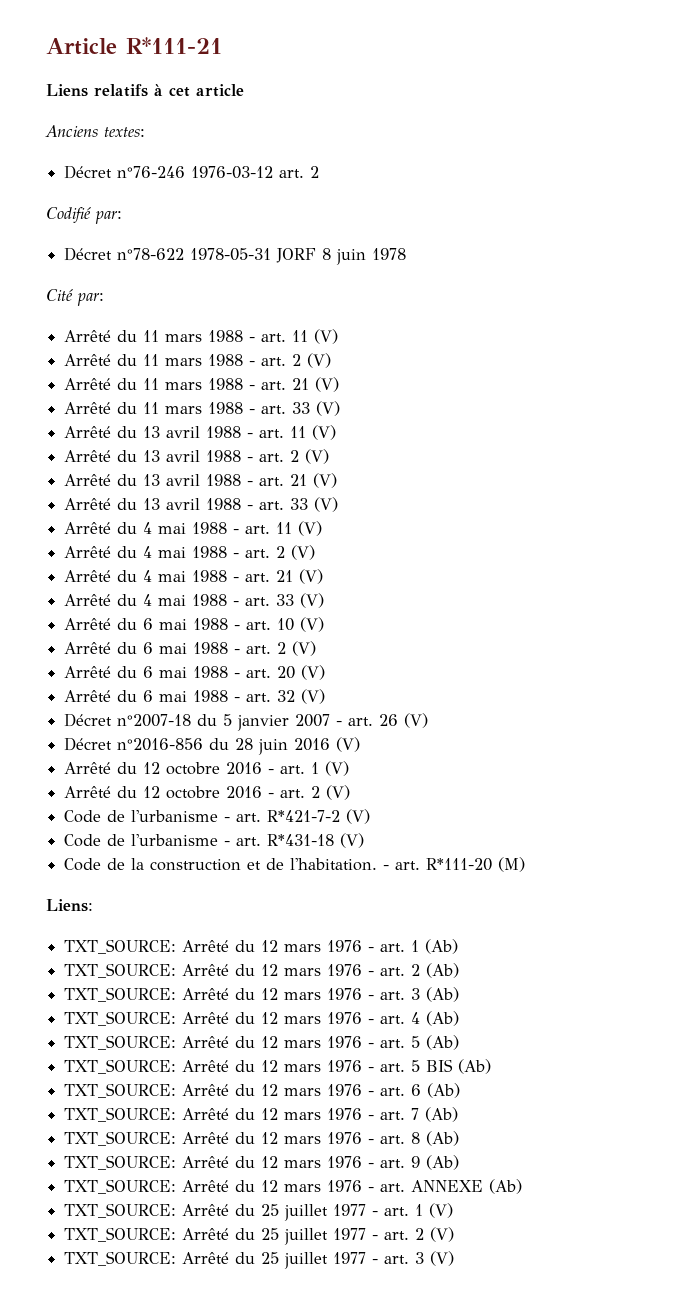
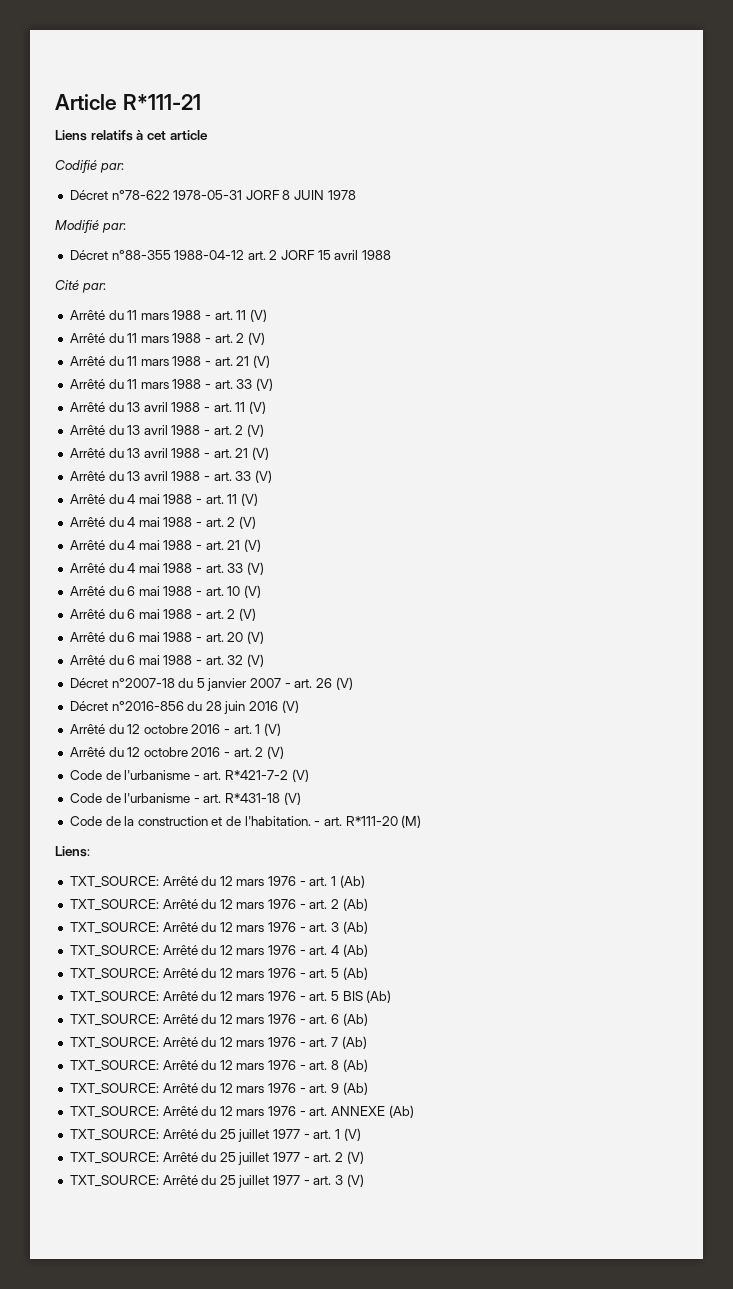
- Anciens textes:
- Décret n°76-246 1976-03-12 art. 2
- Décret n°78-622 1978-05-31 JORF 8 juin 1978
+ Décret n°78-622 1978-05-31 JORF 8 JUIN 1978
+ Modifié par:
+ Décret n°88-355 1988-04-12 art. 2 JORF 15 avril 1988

